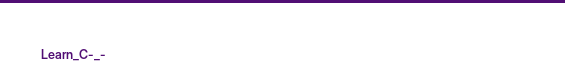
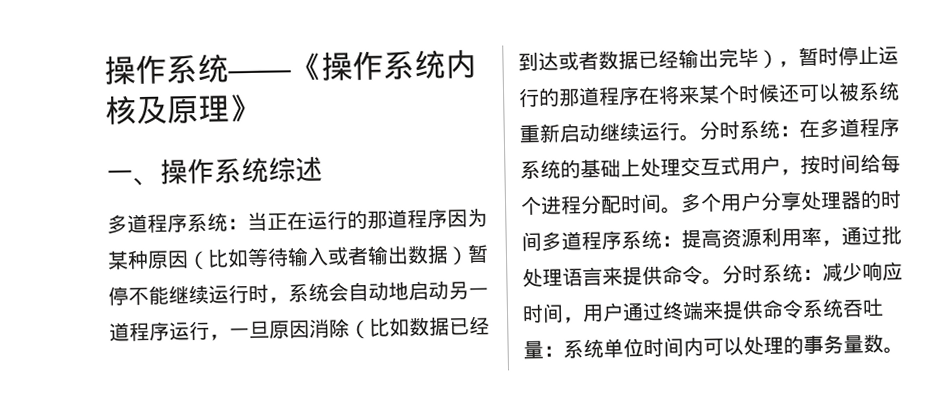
- Learn_C-_-
+ 操作系统——《操作系统内核及原理》
+ 一、操作系统综述
+ 多道程序系统：当正在运行的那道程序因为某种原因（比如等待输入或者输出数据）暂停不能继续运行时，系统会自动地启动另一道程序运行，一旦原因消除（比如数据已经到达或者数据已经输出完毕），暂时停止运行的那道程序在将来某个时候还可以被系统重新启动继续运行。分时系统：在多道程序系统的基础上处理交互式用户，按时间给每个进程分配时间。多个用户分享处理器的时间多道程序系统：提高资源利用率，通过批处理语言来提供命令。分时系统：减少响应时间，用户通过终端来提供命令系统吞吐量：系统单位时间内可以处理的事务量数。

